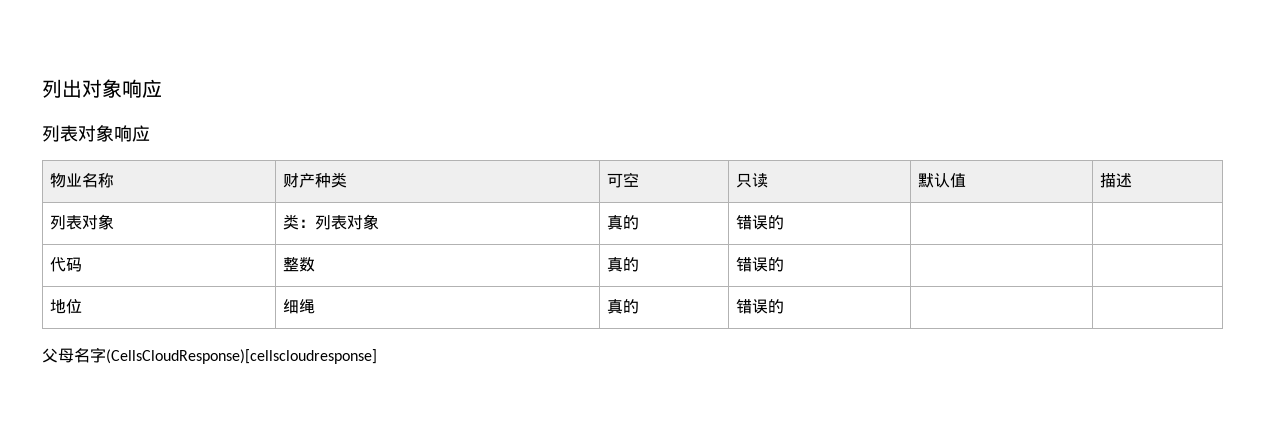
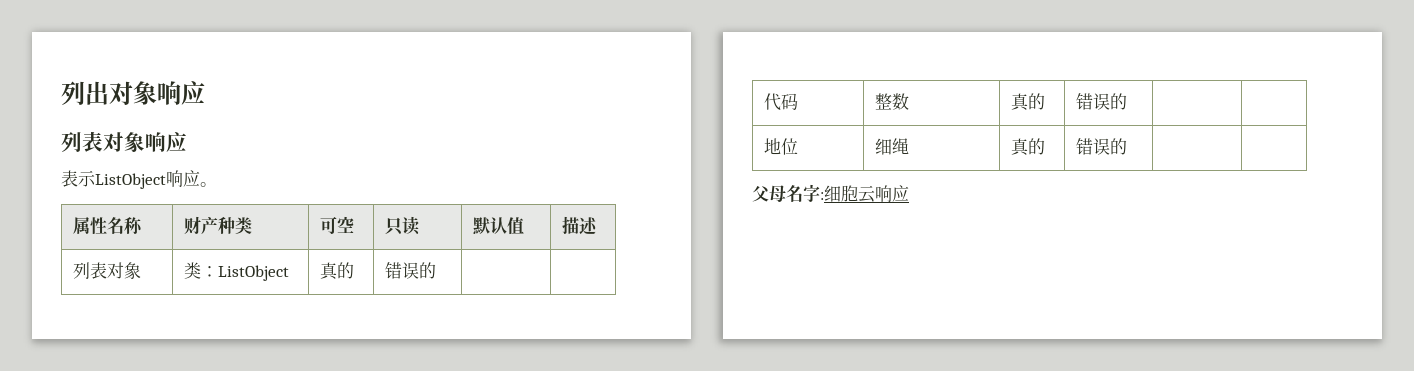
- 物业名称 | 财产种类 | 可空 | 只读 | 默认值 | 描述
+ 表示ListObject响应。
+ 属性名称 | 财产种类 | 可空 | 只读 | 默认值 | 描述
- 列表对象 | 类：列表对象 | 真的 | 错误的 | |
+ 列表对象 | 类：ListObject | 真的 | 错误的 | |
- 父母名字(CellsCloudResponse)[cellscloudresponse]
+ 父母名字:细胞云响应

